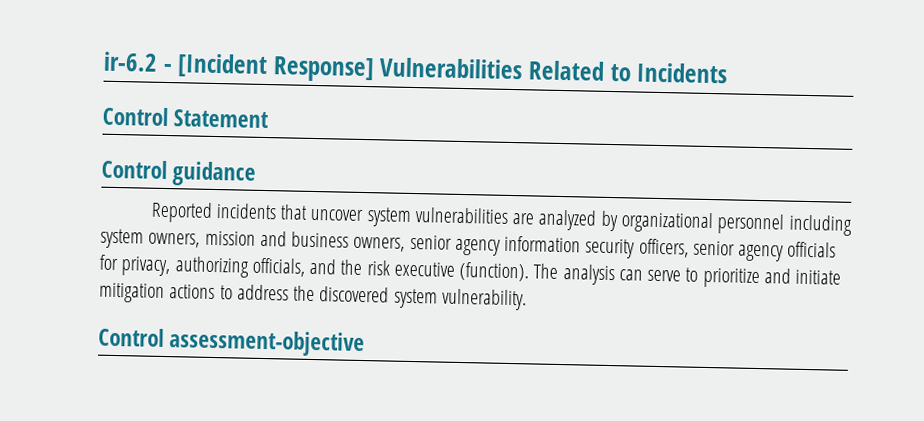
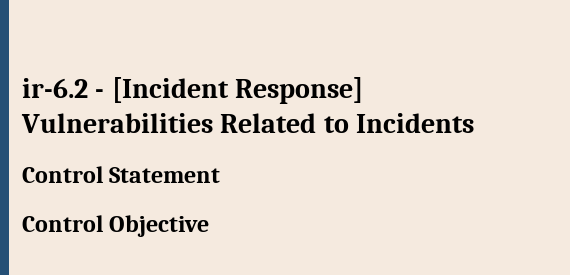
- Control guidance
- Reported incidents that uncover system vulnerabilities are analyzed by organizational personnel including system owners, mission and business owners, senior agency information security officers, senior agency officials for privacy, authorizing officials, and the risk executive (function). The analysis can serve to prioritize and initiate mitigation actions to address the discovered system vulnerability.
- Control assessment-objective
+ Control Objective

